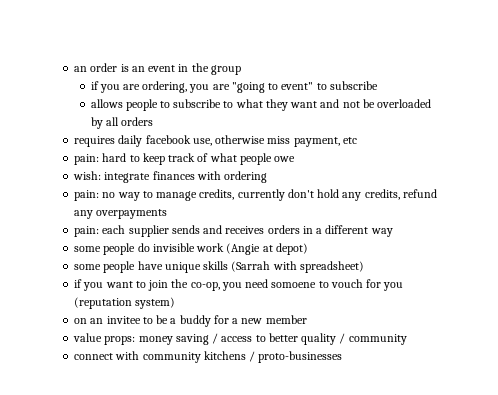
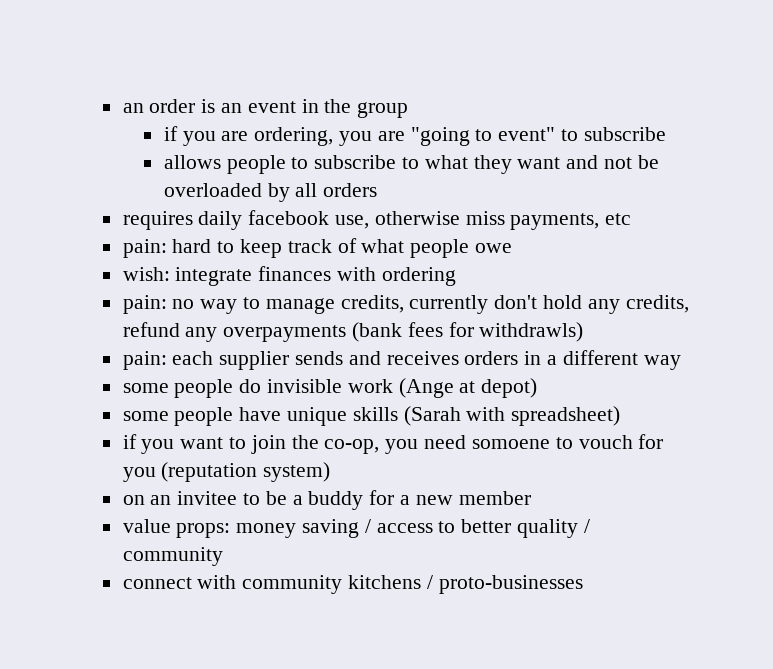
- requires daily facebook use, otherwise miss payment, etc
+ requires daily facebook use, otherwise miss payments, etc
- pain: no way to manage credits, currently don't hold any credits, refund any overpayments
+ pain: no way to manage credits, currently don't hold any credits, refund any overpayments (bank fees for withdrawls)
- some people do invisible work (Angie at depot)
+ some people do invisible work (Ange at depot)
- some people have unique skills (Sarrah with spreadsheet)
+ some people have unique skills (Sarah with spreadsheet)

